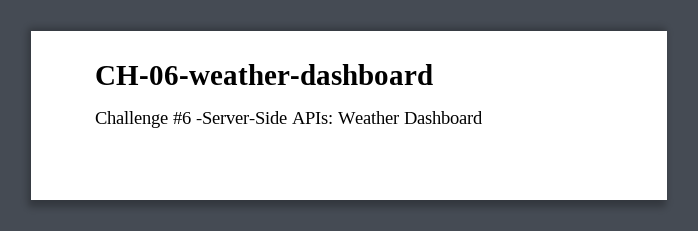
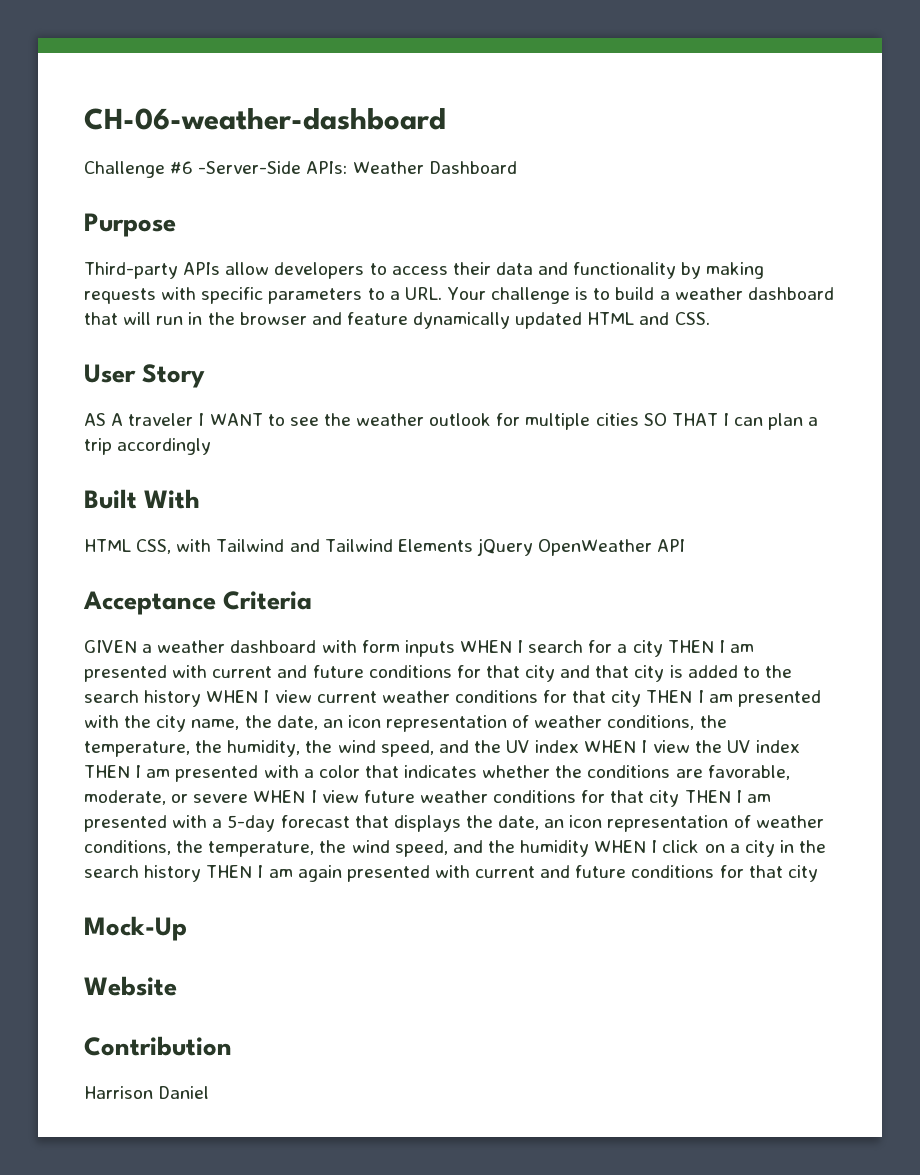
+ Purpose
+ Third-party APIs allow developers to access their data and functionality by making requests with specific parameters to a URL. Your challenge is to build a weather dashboard that will run in the browser and feature dynamically updated HTML and CSS.
+ User Story
+ AS A traveler I WANT to see the weather outlook for multiple cities SO THAT I can plan a trip accordingly
+ Built With
+ HTML CSS, with Tailwind and Tailwind Elements jQuery OpenWeather API
+ Acceptance Criteria
+ GIVEN a weather dashboard with form inputs WHEN I search for a city THEN I am presented with current and future conditions for that city and that city is added to the search history WHEN I view current weather conditions for that city THEN I am presented with the city name, the date, an icon representation of weather conditions, the temperature, the humidity, the wind speed, and the UV index WHEN I view the UV index THEN I am presented with a color that indicates whether the conditions are favorable, moderate, or severe WHEN I view future weather conditions for that city THEN I am presented with a 5-day forecast that displays the date, an icon representation of weather conditions, the temperature, the wind speed, and the humidity WHEN I click on a city in the search history THEN I am again presented with current and future conditions for that city
+ Mock-Up
+ Website
+ Contribution
+ Harrison Daniel

